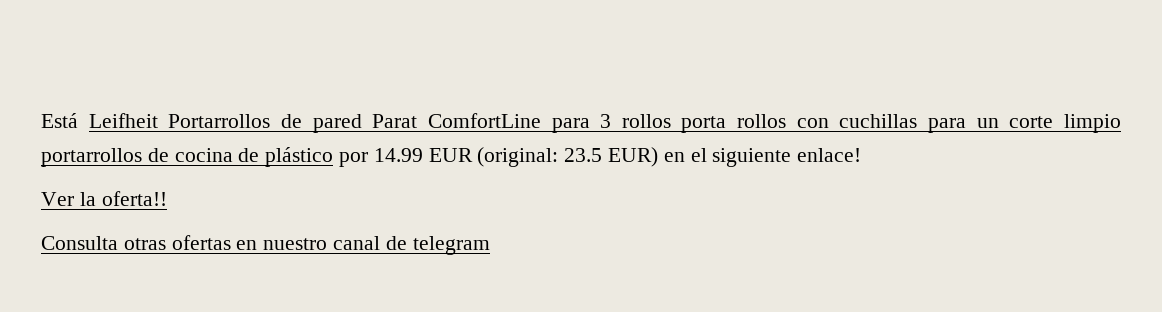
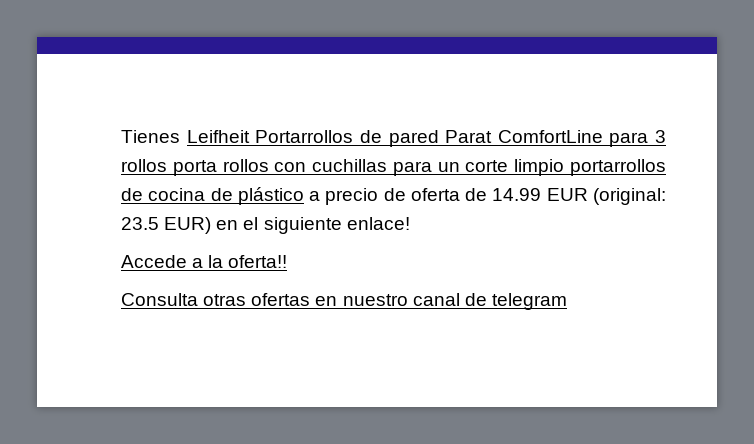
- Está Leifheit Portarrollos de pared Parat ComfortLine para 3 rollos porta rollos con cuchillas para un corte limpio portarrollos de cocina de plástico por 14.99 EUR (original: 23.5 EUR) en el siguiente enlace!
+ Tienes Leifheit Portarrollos de pared Parat ComfortLine para 3 rollos porta rollos con cuchillas para un corte limpio portarrollos de cocina de plástico a precio de oferta de 14.99 EUR (original: 23.5 EUR) en el siguiente enlace!
- Ver la oferta!!
+ Accede a la oferta!!

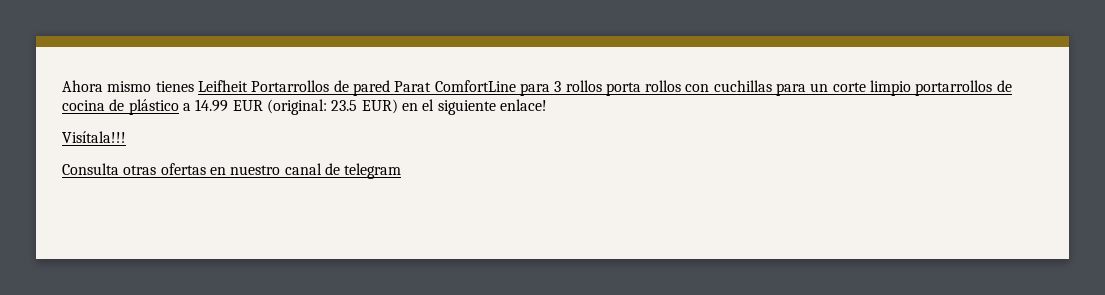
- Tienes Leifheit Portarrollos de pared Parat ComfortLine para 3 rollos porta rollos con cuchillas para un corte limpio portarrollos de cocina de plástico a precio de oferta de 14.99 EUR (original: 23.5 EUR) en el siguiente enlace!
+ Ahora mismo tienes Leifheit Portarrollos de pared Parat ComfortLine para 3 rollos porta rollos con cuchillas para un corte limpio portarrollos de cocina de plástico a 14.99 EUR (original: 23.5 EUR) en el siguiente enlace!
- Accede a la oferta!!
+ Visítala!!!

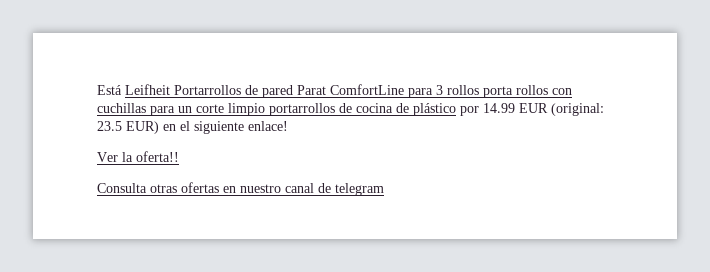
- Ahora mismo tienes Leifheit Portarrollos de pared Parat ComfortLine para 3 rollos porta rollos con cuchillas para un corte limpio portarrollos de cocina de plástico a 14.99 EUR (original: 23.5 EUR) en el siguiente enlace!
+ Está Leifheit Portarrollos de pared Parat ComfortLine para 3 rollos porta rollos con cuchillas para un corte limpio portarrollos de cocina de plástico por 14.99 EUR (original: 23.5 EUR) en el siguiente enlace!
- Visítala!!!
+ Ver la oferta!!

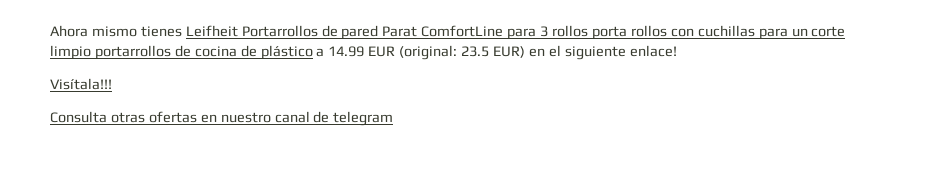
- Está Leifheit Portarrollos de pared Parat ComfortLine para 3 rollos porta rollos con cuchillas para un corte limpio portarrollos de cocina de plástico por 14.99 EUR (original: 23.5 EUR) en el siguiente enlace!
+ Ahora mismo tienes Leifheit Portarrollos de pared Parat ComfortLine para 3 rollos porta rollos con cuchillas para un corte limpio portarrollos de cocina de plástico a 14.99 EUR (original: 23.5 EUR) en el siguiente enlace!
- Ver la oferta!!
+ Visítala!!!

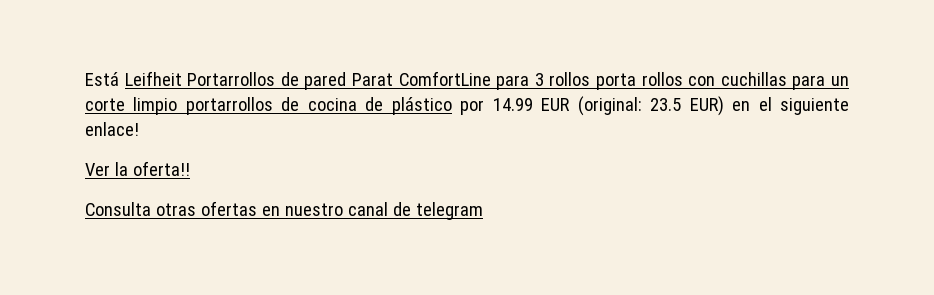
- Ahora mismo tienes Leifheit Portarrollos de pared Parat ComfortLine para 3 rollos porta rollos con cuchillas para un corte limpio portarrollos de cocina de plástico a 14.99 EUR (original: 23.5 EUR) en el siguiente enlace!
+ Está Leifheit Portarrollos de pared Parat ComfortLine para 3 rollos porta rollos con cuchillas para un corte limpio portarrollos de cocina de plástico por 14.99 EUR (original: 23.5 EUR) en el siguiente enlace!
- Visítala!!!
+ Ver la oferta!!

